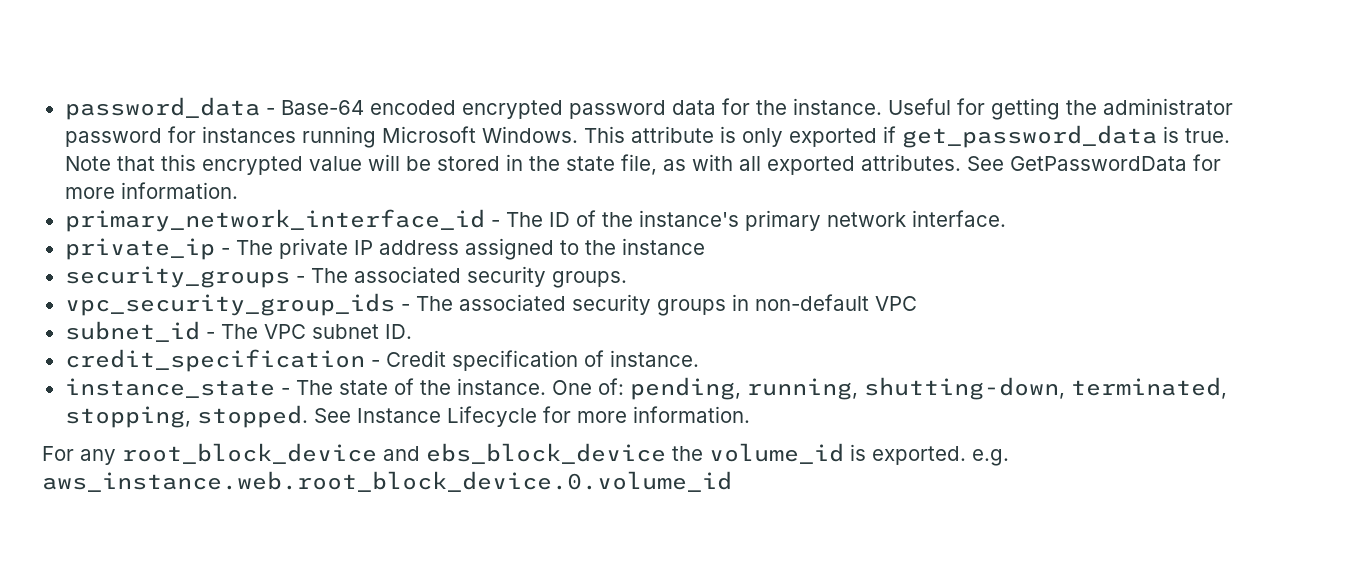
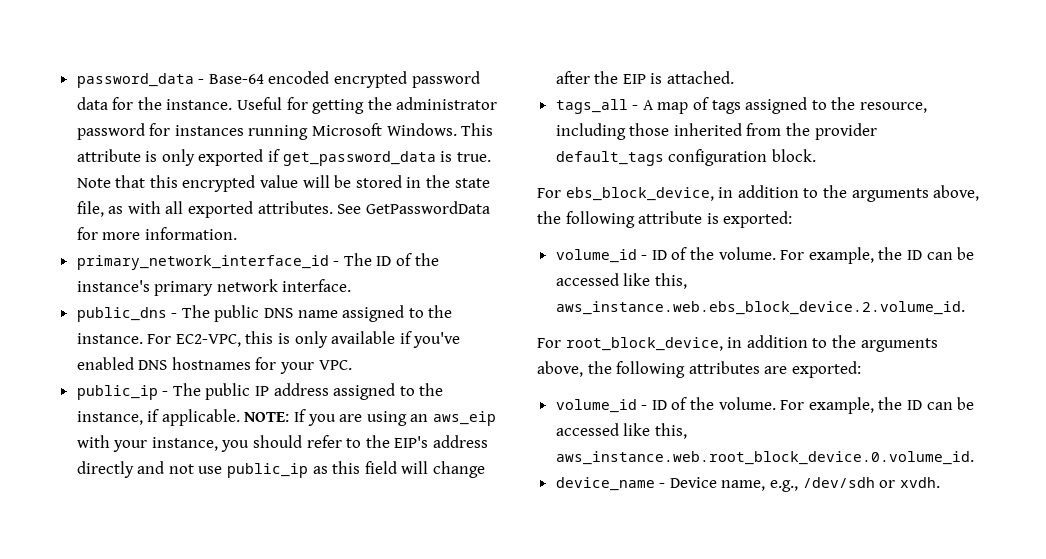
- private_ip - The private IP address assigned to the instance
- security_groups - The associated security groups.
- vpc_security_group_ids - The associated security groups in non-default VPC
- subnet_id - The VPC subnet ID.
- credit_specification - Credit specification of instance.
- instance_state - The state of the instance. One of: pending, running, shutting-down, terminated, stopping, stopped. See Instance Lifecycle for more information.
- For any root_block_device and ebs_block_device the volume_id is exported. e.g. aws_instance.web.root_block_device.0.volume_id
+ public_dns - The public DNS name assigned to the instance. For EC2-VPC, this is only available if you've enabled DNS hostnames for your VPC.
+ public_ip - The public IP address assigned to the instance, if applicable. NOTE: If you are using an aws_eip with your instance, you should refer to the EIP's address directly and not use public_ip as this field will change after the EIP is attached.
+ tags_all - A map of tags assigned to the resource, including those inherited from the provider default_tags configuration block.
+ For ebs_block_device, in addition to the arguments above, the following attribute is exported:
+ volume_id - ID of the volume. For example, the ID can be accessed like this, aws_instance.web.ebs_block_device.2.volume_id.
+ For root_block_device, in addition to the arguments above, the following attributes are exported:
+ volume_id - ID of the volume. For example, the ID can be accessed like this, aws_instance.web.root_block_device.0.volume_id.
+ device_name - Device name, e.g., /dev/sdh or xvdh.

